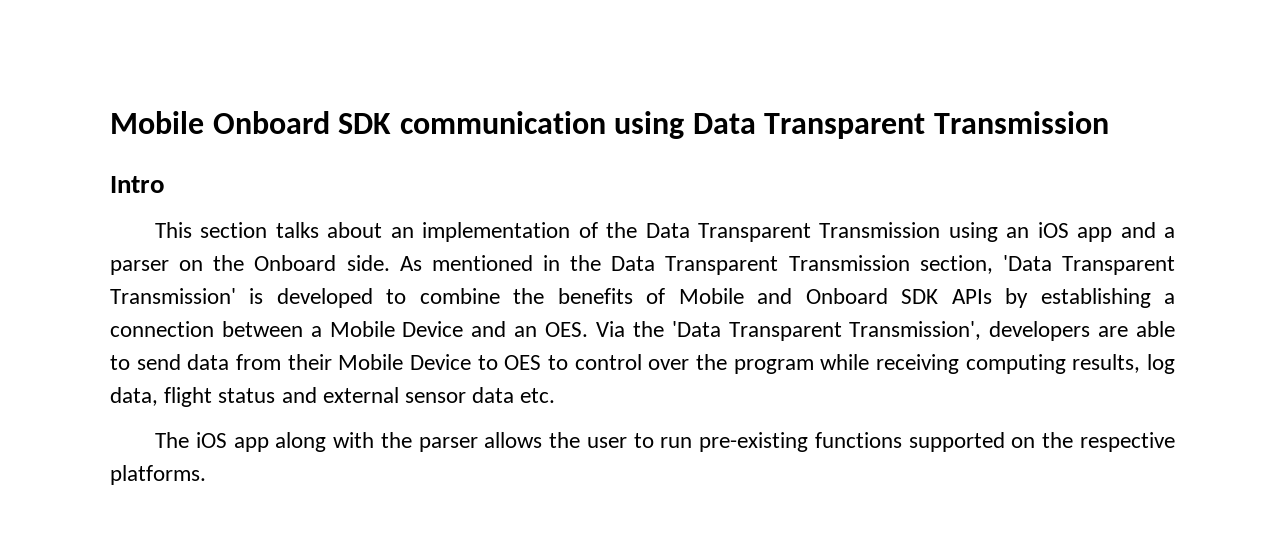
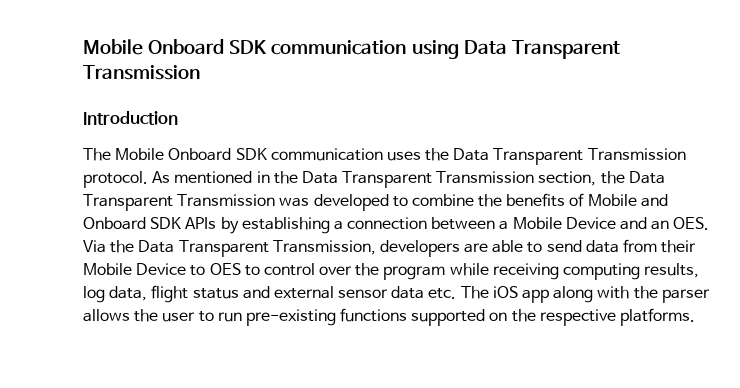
- Intro
- This section talks about an implementation of the Data Transparent Transmission using an iOS app and a parser on the Onboard side.
+ Introduction
+ The Mobile Onboard SDK communication uses the Data Transparent Transmission protocol.
- As mentioned in the Data Transparent Transmission section, 'Data Transparent Transmission' is developed to combine the benefits of Mobile and Onboard SDK APIs by establishing a connection between a Mobile Device and an OES. Via the 'Data Transparent Transmission', developers are able to send data from their Mobile Device to OES to control over the program while receiving computing results, log data, flight status and external sensor data etc.
- The iOS app along with the parser allows the user to run pre-existing functions supported on the respective platforms.
+ As mentioned in the Data Transparent Transmission section, the Data Transparent Transmission was developed to combine the benefits of Mobile and Onboard SDK APIs by establishing a connection between a Mobile Device and an OES. Via the Data Transparent Transmission, developers are able to send data from their Mobile Device to OES to control over the program while receiving computing results, log data, flight status and external sensor data etc. The iOS app along with the parser allows the user to run pre-existing functions supported on the respective platforms.

